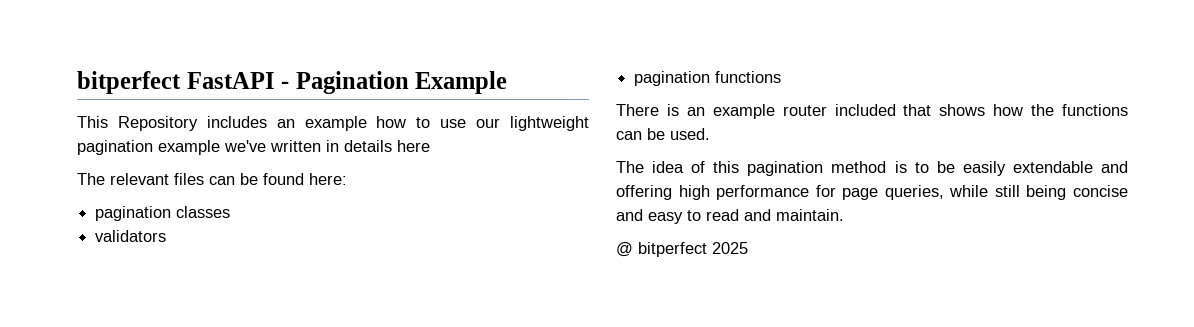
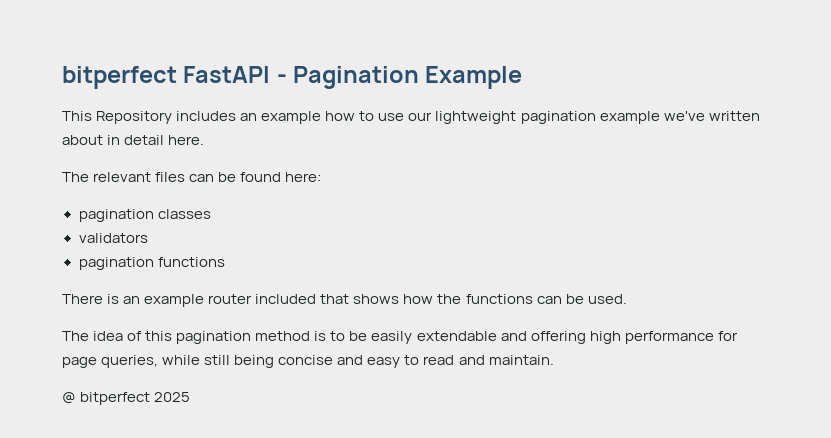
- This Repository includes an example how to use our lightweight pagination example we've written in details here
+ This Repository includes an example how to use our lightweight pagination example we've written about in detail here.

